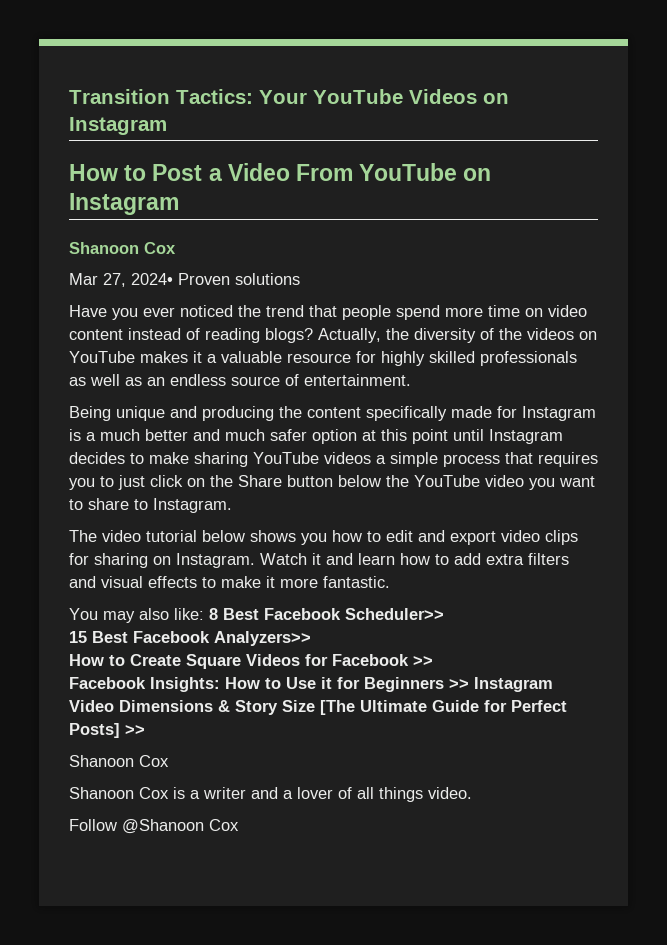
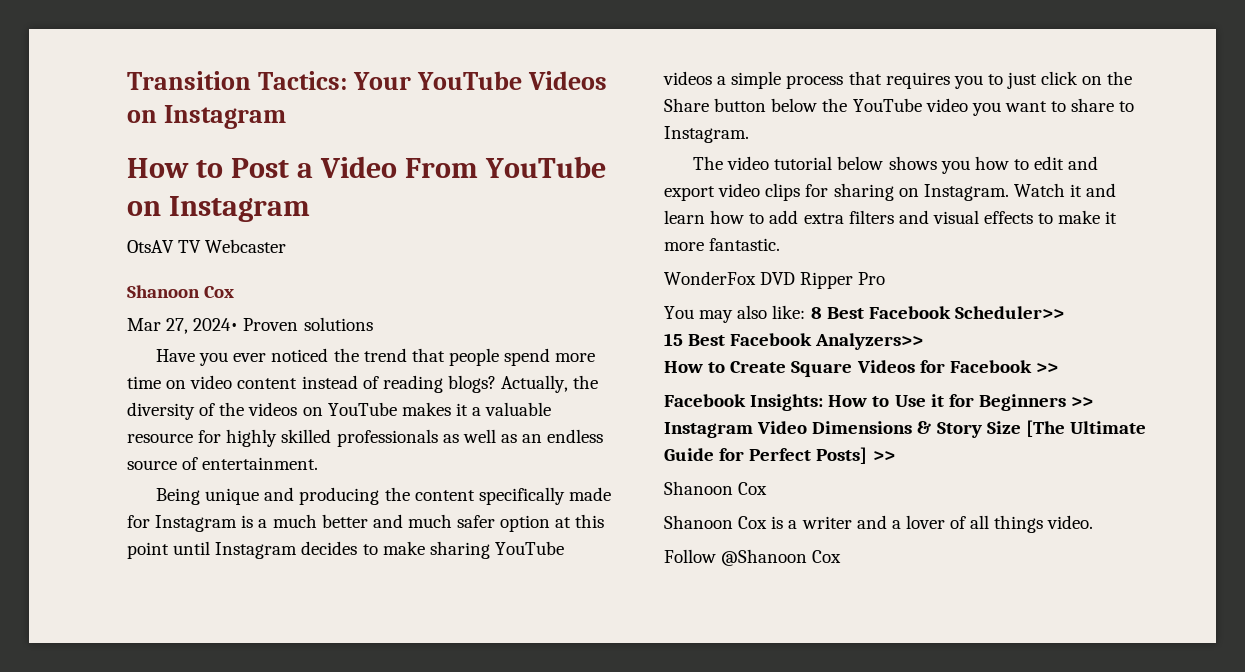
+ OtsAV TV Webcaster
+ WonderFox DVD Ripper Pro

